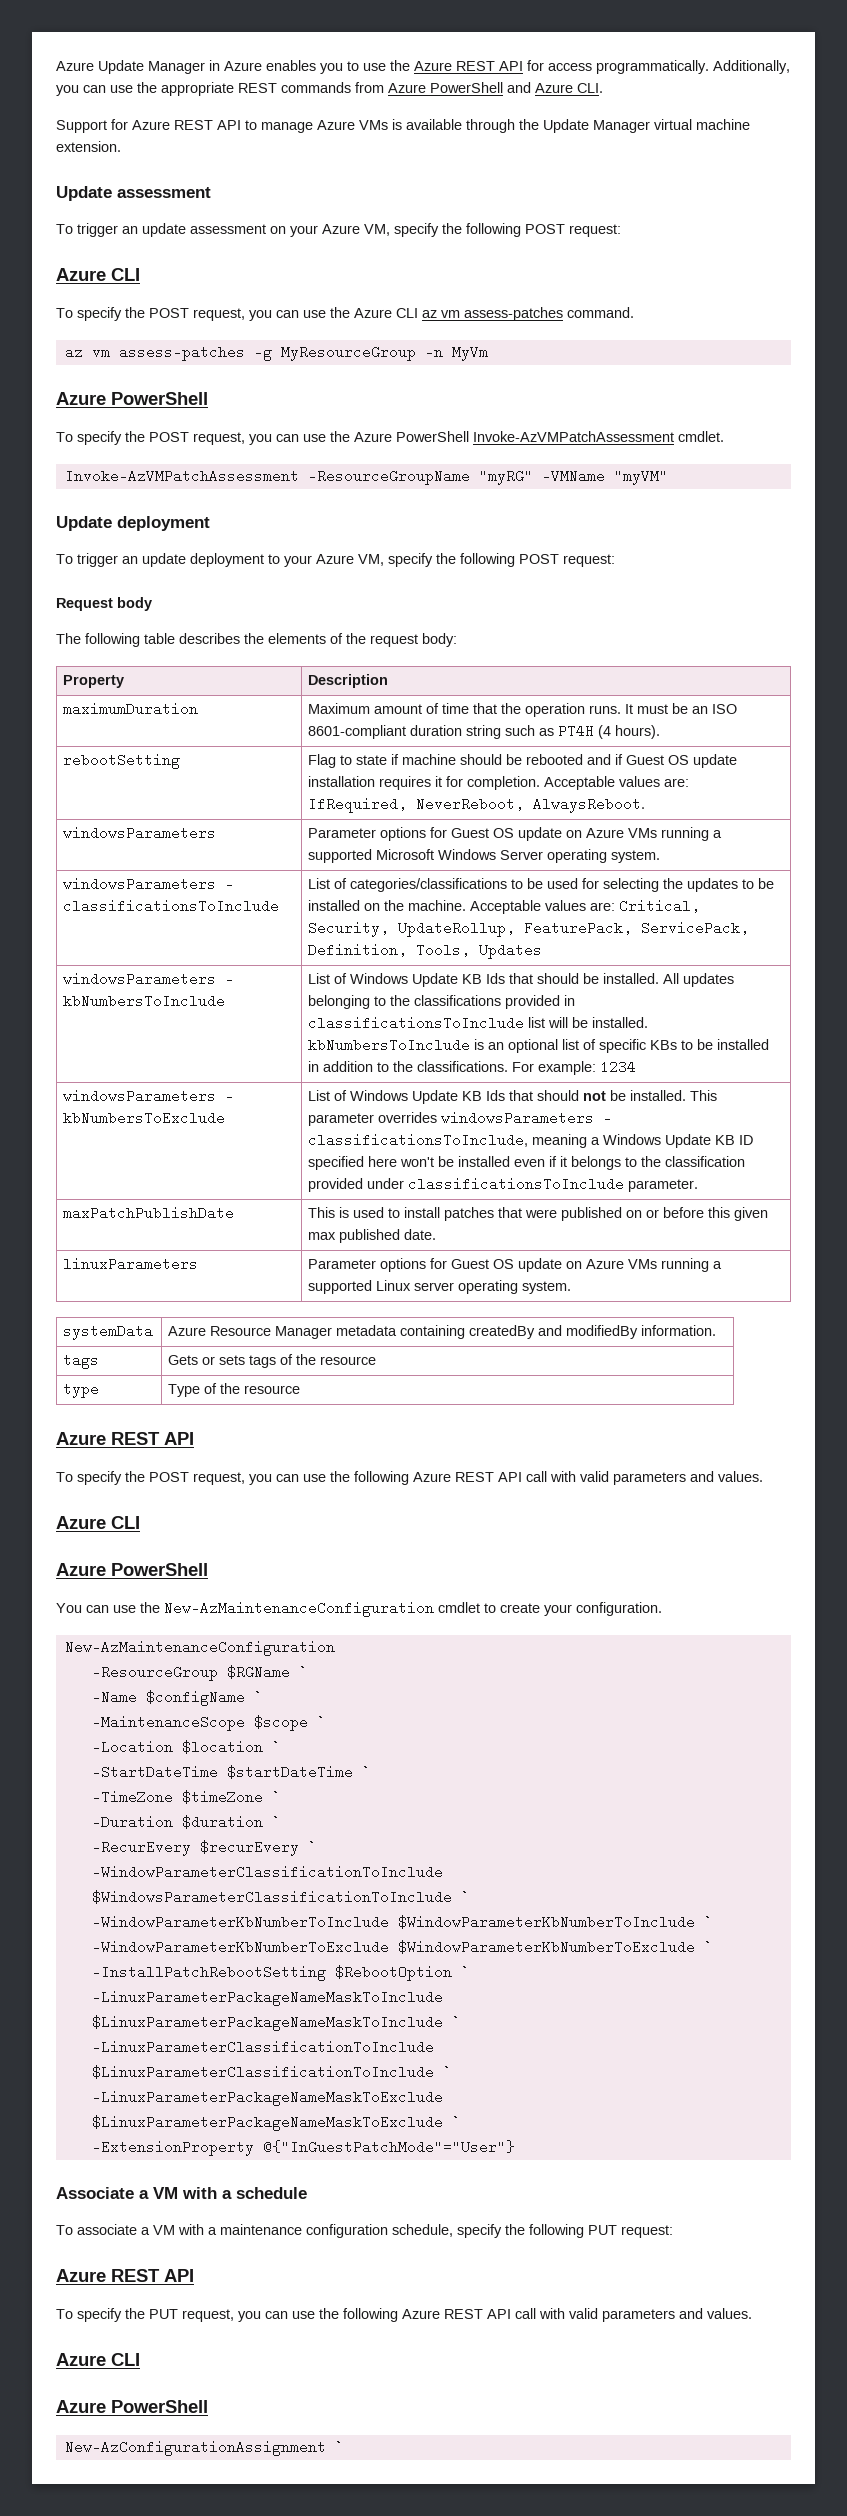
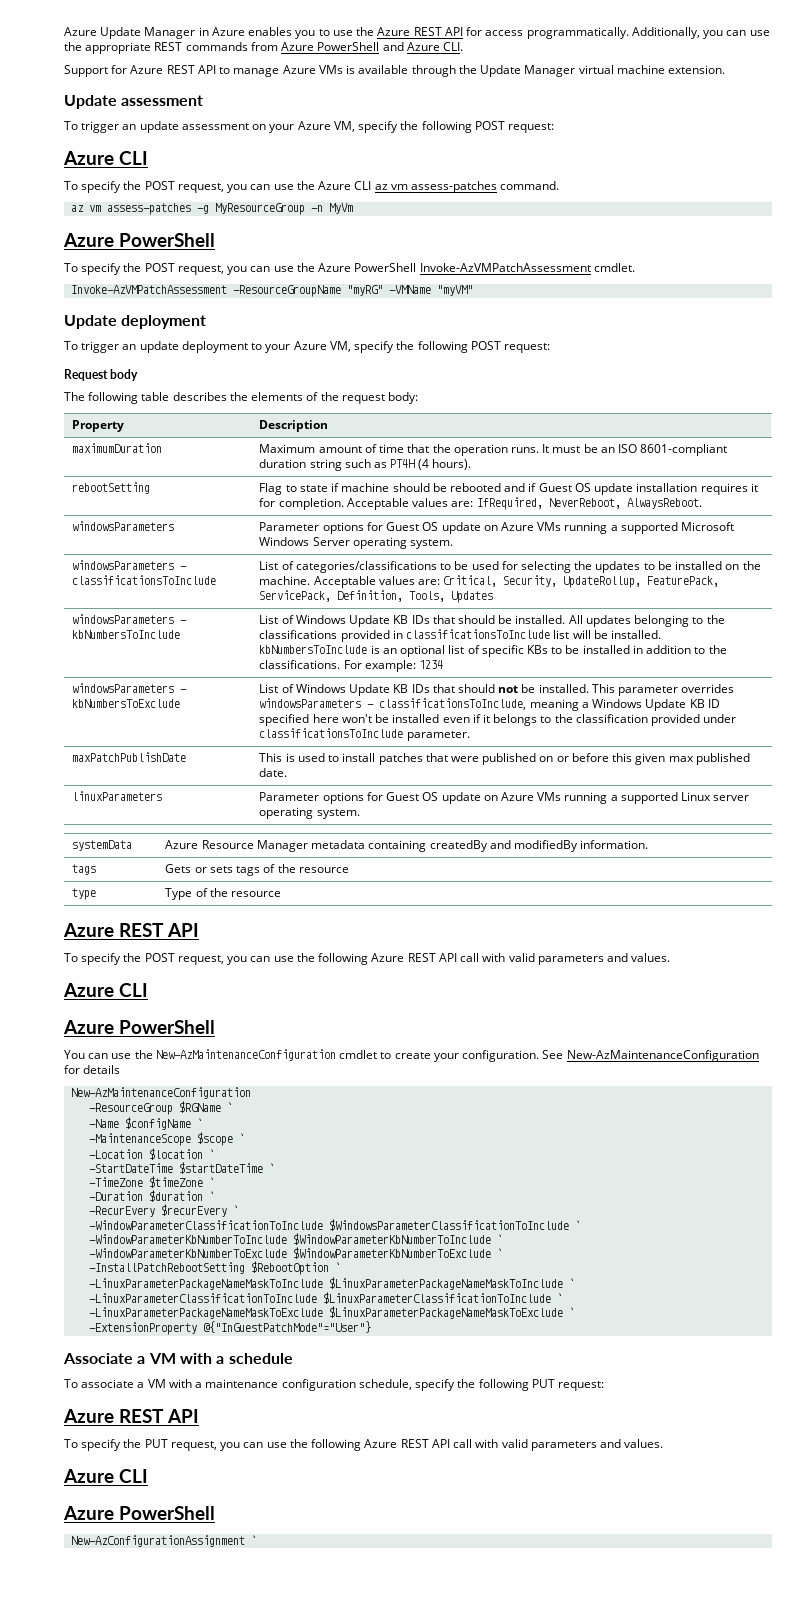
- List of Windows Update KB Ids that should be installed.
+ List of Windows Update KB IDs that should be installed.
- List of Windows Update KB Ids that should not be installed.
+ List of Windows Update KB IDs that should not be installed.
+ See New-AzMaintenanceConfiguration for details

